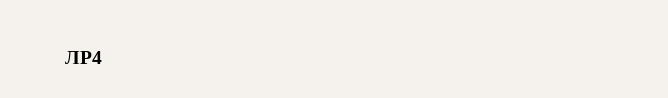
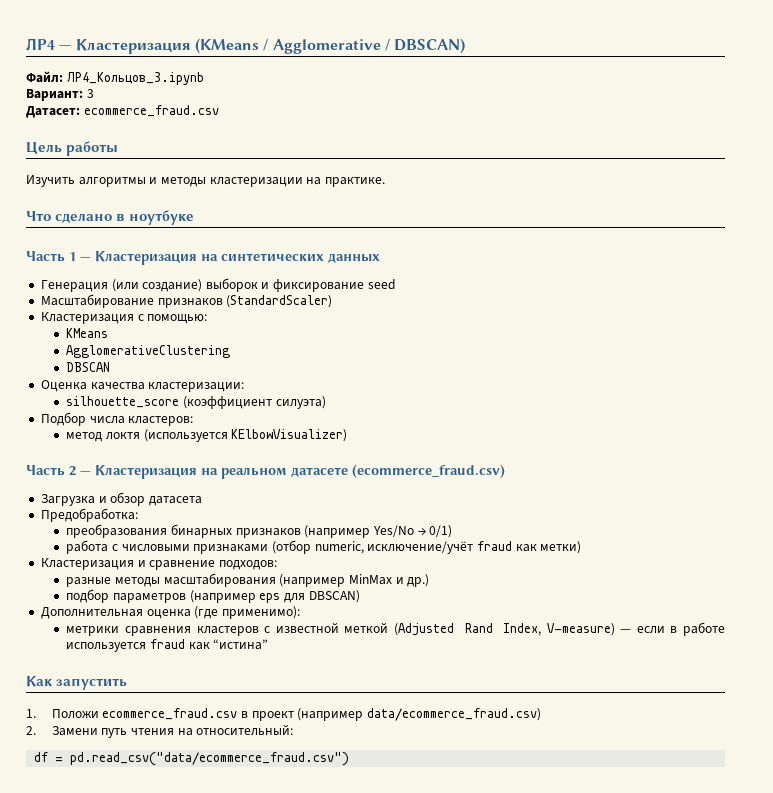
- ЛР4
+ ЛР4 — Кластеризация (KMeans / Agglomerative / DBSCAN)
+ Файл: ЛР4_Кольцов_3.ipynb
+ Вариант: 3
+ Датасет: ecommerce_fraud.csv
+ Цель работы
+ Изучить алгоритмы и методы кластеризации на практике.
+ Что сделано в ноутбуке
+ Часть 1 — Кластеризация на синтетических данных
+ Генерация (или создание) выборок и фиксирование seed
+ Масштабирование признаков (StandardScaler)
+ Кластеризация с помощью:
+ KMeans
+ AgglomerativeClustering
+ DBSCAN
+ Оценка качества кластеризации:
+ silhouette_score (коэффициент силуэта)
+ Подбор числа кластеров:
+ метод локтя (используется KElbowVisualizer)
+ Часть 2 — Кластеризация на реальном датасете (ecommerce_fraud.csv)
+ Загрузка и обзор датасета
+ Предобработка:
+ преобразования бинарных признаков (например Yes/No → 0/1)
+ работа с числовыми признаками (отбор numeric, исключение/учёт fraud как метки)
+ Кластеризация и сравнение подходов:
+ разные методы масштабирования (например MinMax и др.)
+ подбор параметров (например eps для DBSCAN)
+ Дополнительная оценка (где применимо):
+ метрики сравнения кластеров с известной меткой (Adjusted Rand Index, V-measure) — если в работе используется fraud как “истина”
+ Как запустить
+ 1. Положи ecommerce_fraud.csv в проект (например data/ecommerce_fraud.csv)
+ 2. Замени путь чтения на относительный:
+ df = pd.read_csv("data/ecommerce_fraud.csv")

